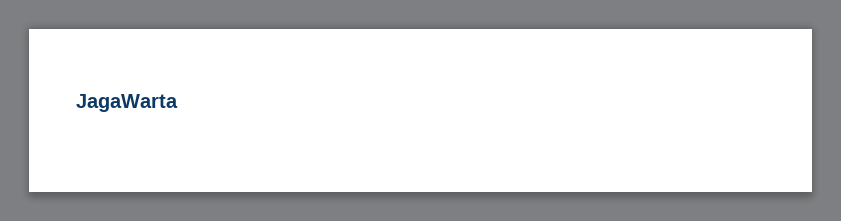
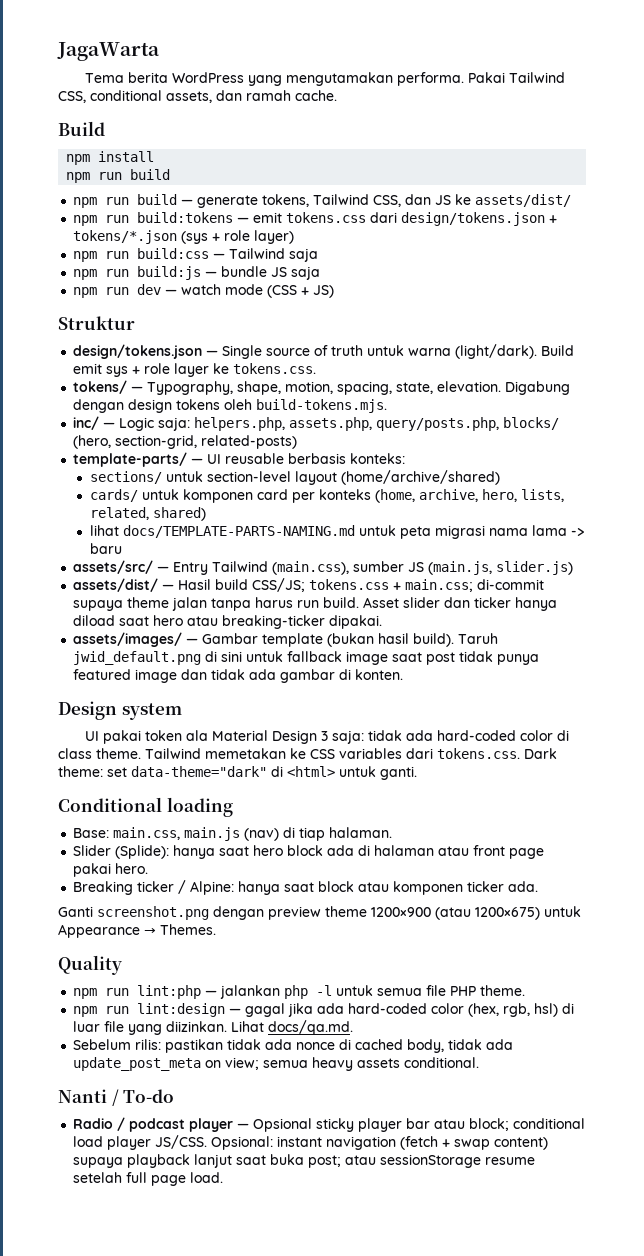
+ Tema berita WordPress yang mengutamakan performa. Pakai Tailwind CSS, conditional assets, dan ramah cache.
+ Build
+ npm install
+ npm run build
+ npm run build — generate tokens, Tailwind CSS, dan JS ke assets/dist/
+ npm run build:tokens — emit tokens.css dari design/tokens.json + tokens/*.json (sys + role layer)
+ npm run build:css — Tailwind saja
+ npm run build:js — bundle JS saja
+ npm run dev — watch mode (CSS + JS)
+ Struktur
+ design/tokens.json — Single source of truth untuk warna (light/dark). Build emit sys + role layer ke tokens.css.
+ tokens/ — Typography, shape, motion, spacing, state, elevation. Digabung dengan design tokens oleh build-tokens.mjs.
+ inc/ — Logic saja: helpers.php, assets.php, query/posts.php, blocks/ (hero, section-grid, related-posts)
+ template-parts/ — UI reusable berbasis konteks:
+ sections/ untuk section-level layout (home/archive/shared)
+ cards/ untuk komponen card per konteks (home, archive, hero, lists, related, shared)
+ lihat docs/TEMPLATE-PARTS-NAMING.md untuk peta migrasi nama lama -> baru
+ assets/src/ — Entry Tailwind (main.css), sumber JS (main.js, slider.js)
+ assets/dist/ — Hasil build CSS/JS; tokens.css + main.css; di-commit supaya theme jalan tanpa harus run build. Asset slider dan ticker hanya diload saat hero atau breaking-ticker dipakai.
+ assets/images/ — Gambar template (bukan hasil build). Taruh jwid_default.png di sini untuk fallback image saat post tidak punya featured image dan tidak ada gambar di konten.
+ Design system
+ UI pakai token ala Material Design 3 saja: tidak ada hard-coded color di class theme. Tailwind memetakan ke CSS variables dari tokens.css. Dark theme: set data-theme="dark" di <html> untuk ganti.
+ Conditional loading
+ Base: main.css, main.js (nav) di tiap halaman.
+ Slider (Splide): hanya saat hero block ada di halaman atau front page pakai hero.
+ Breaking ticker / Alpine: hanya saat block atau komponen ticker ada.
+ Ganti screenshot.png dengan preview theme 1200×900 (atau 1200×675) untuk Appearance → Themes.
+ Quality
+ npm run lint:php — jalankan php -l untuk semua file PHP theme.
+ npm run lint:design — gagal jika ada hard-coded color (hex, rgb, hsl) di luar file yang diizinkan. Lihat docs/qa.md.
+ Sebelum rilis: pastikan tidak ada nonce di cached body, tidak ada update_post_meta on view; semua heavy assets conditional.
+ Nanti / To-do
+ Radio / podcast player — Opsional sticky player bar atau block; conditional load player JS/CSS. Opsional: instant navigation (fetch + swap content) supaya playback lanjut saat buka post; atau sessionStorage resume setelah full page load.

